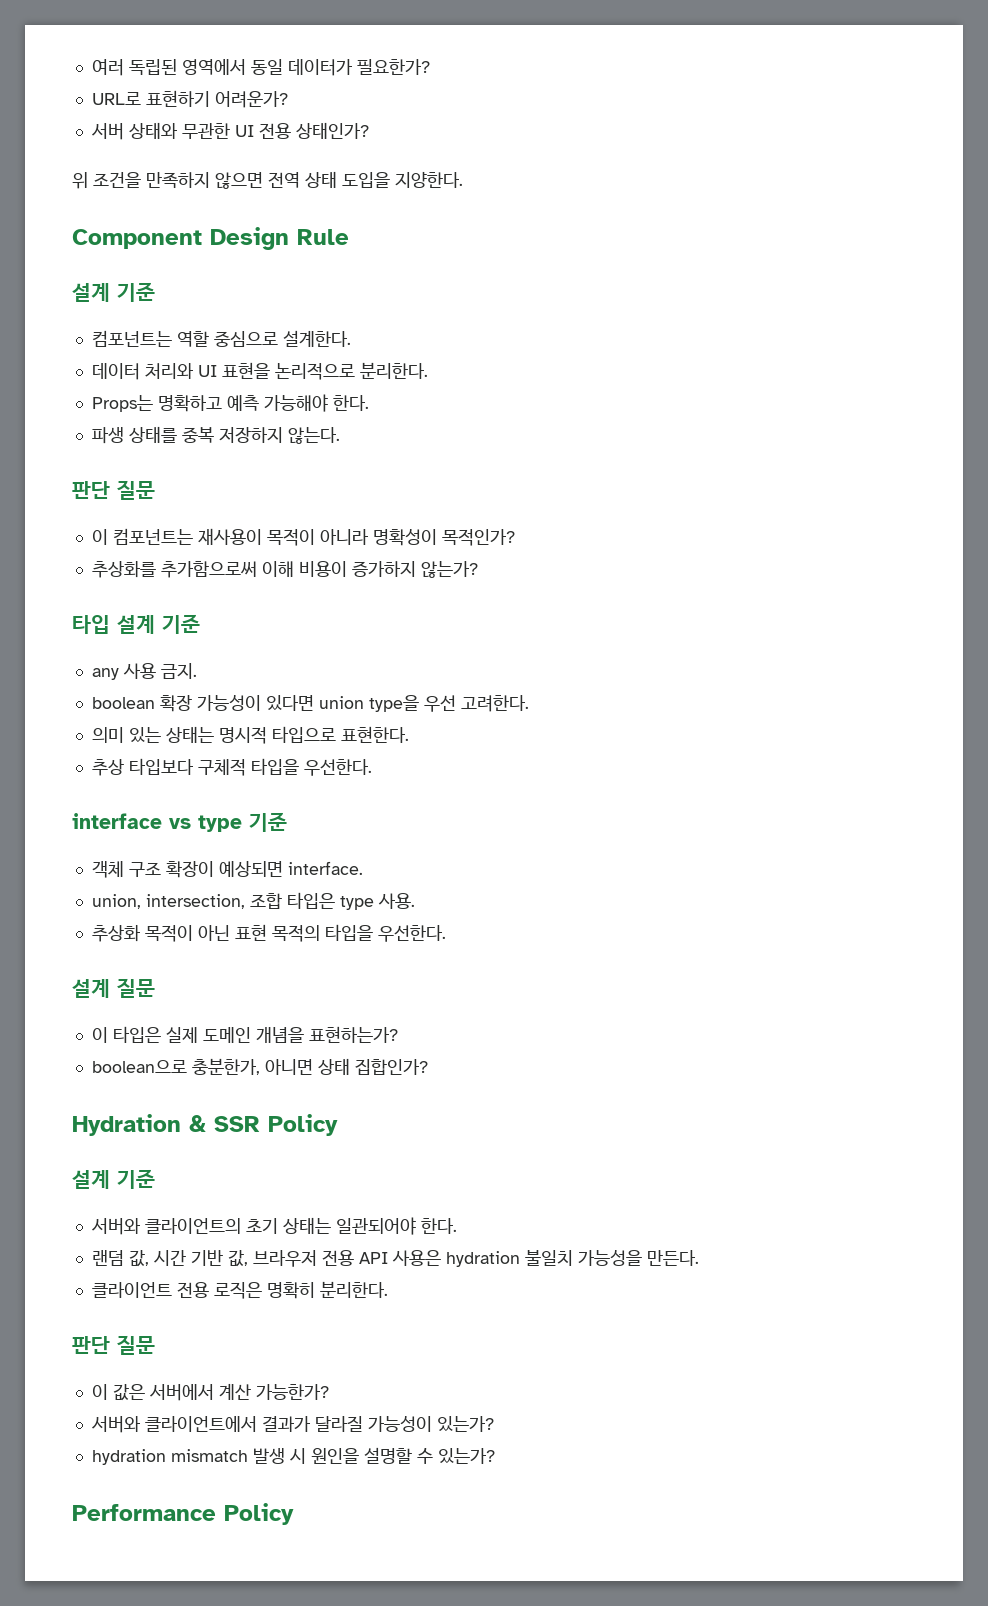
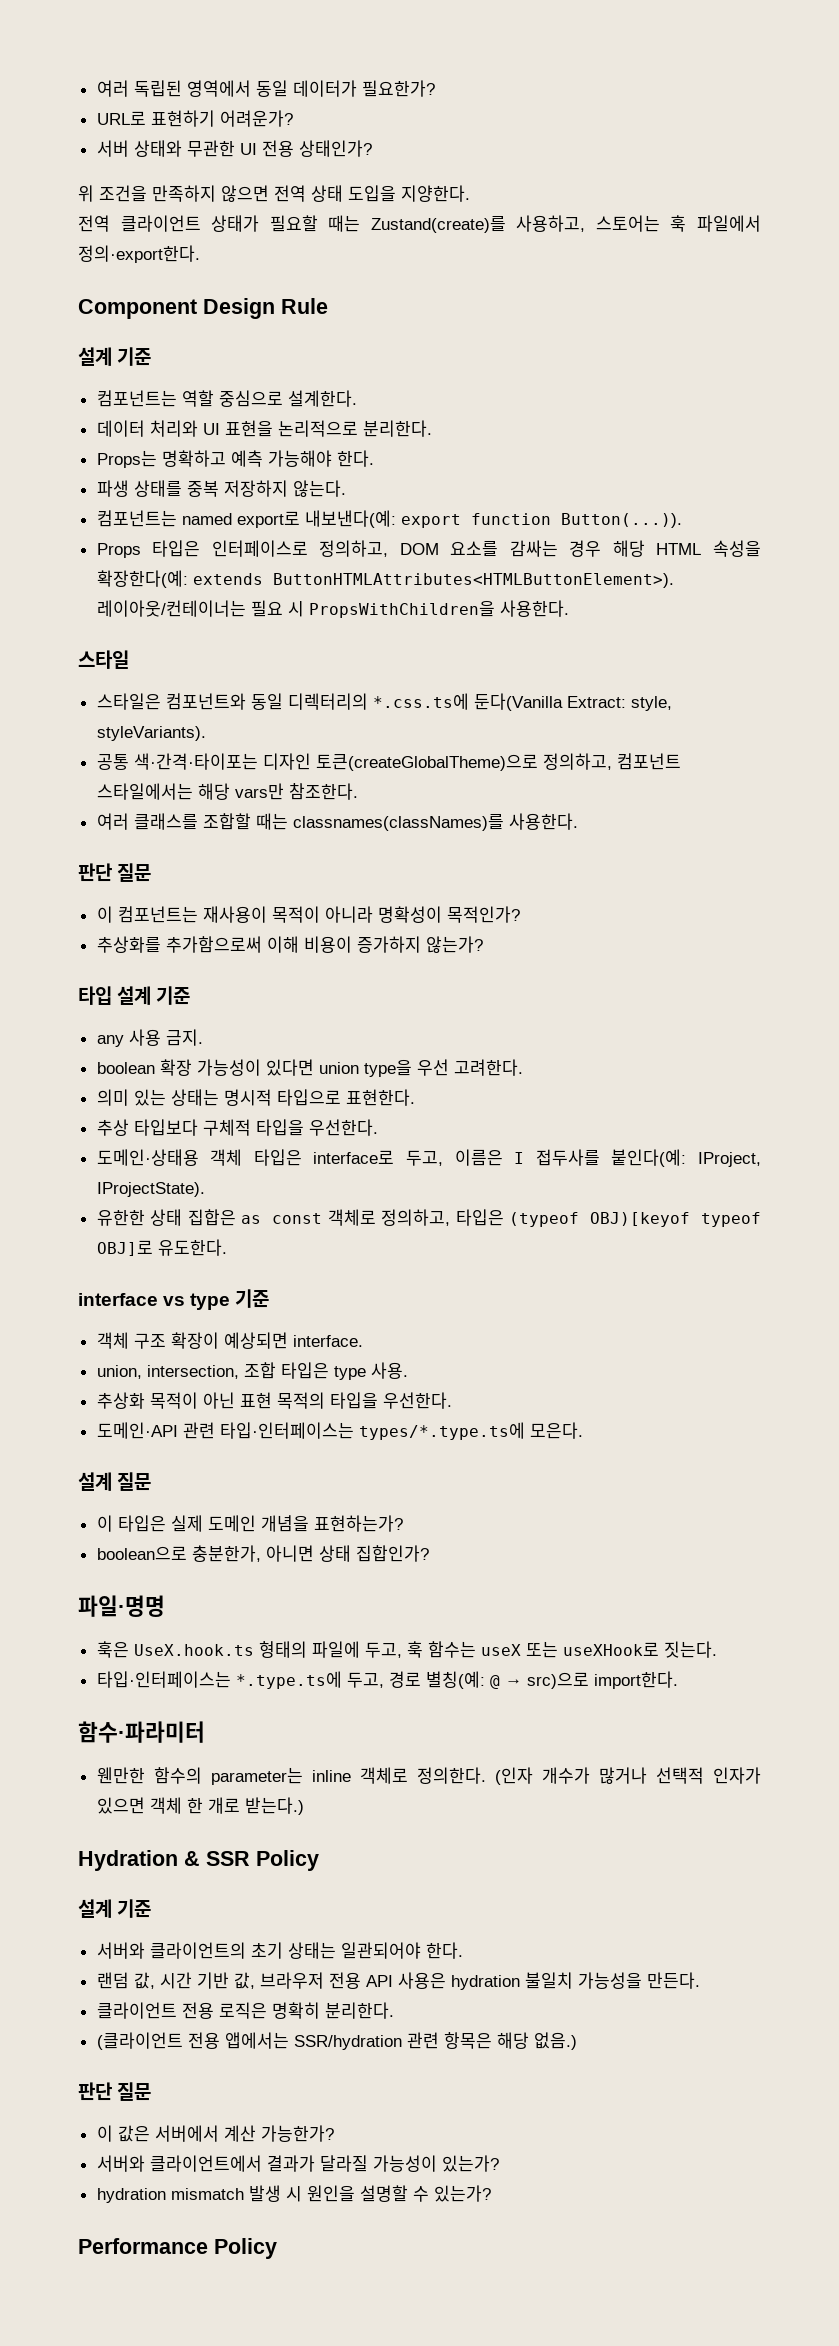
+ 전역 클라이언트 상태가 필요할 때는 Zustand(create)를 사용하고, 스토어는 훅 파일에서 정의·export한다.
+ 컴포넌트는 named export로 내보낸다(예: export function Button(...)).
+ Props 타입은 인터페이스로 정의하고, DOM 요소를 감싸는 경우 해당 HTML 속성을 확장한다(예: extends ButtonHTMLAttributes<HTMLButtonElement>). 레이아웃/컨테이너는 필요 시 PropsWithChildren을 사용한다.
+ 스타일
+ 스타일은 컴포넌트와 동일 디렉터리의 *.css.ts에 둔다(Vanilla Extract: style, styleVariants).
+ 공통 색·간격·타이포는 디자인 토큰(createGlobalTheme)으로 정의하고, 컴포넌트 스타일에서는 해당 vars만 참조한다.
+ 여러 클래스를 조합할 때는 classnames(classNames)를 사용한다.
+ 도메인·상태용 객체 타입은 interface로 두고, 이름은 I 접두사를 붙인다(예: IProject, IProjectState).
+ 유한한 상태 집합은 as const 객체로 정의하고, 타입은 (typeof OBJ)[keyof typeof OBJ]로 유도한다.
+ 도메인·API 관련 타입·인터페이스는 types/*.type.ts에 모은다.
+ 파일·명명
+ 훅은 UseX.hook.ts 형태의 파일에 두고, 훅 함수는 useX 또는 useXHook로 짓는다.
+ 타입·인터페이스는 *.type.ts에 두고, 경로 별칭(예: @ → src)으로 import한다.
+ 함수·파라미터
+ 웬만한 함수의 parameter는 inline 객체로 정의한다. (인자 개수가 많거나 선택적 인자가 있으면 객체 한 개로 받는다.)
+ (클라이언트 전용 앱에서는 SSR/hydration 관련 항목은 해당 없음.)

